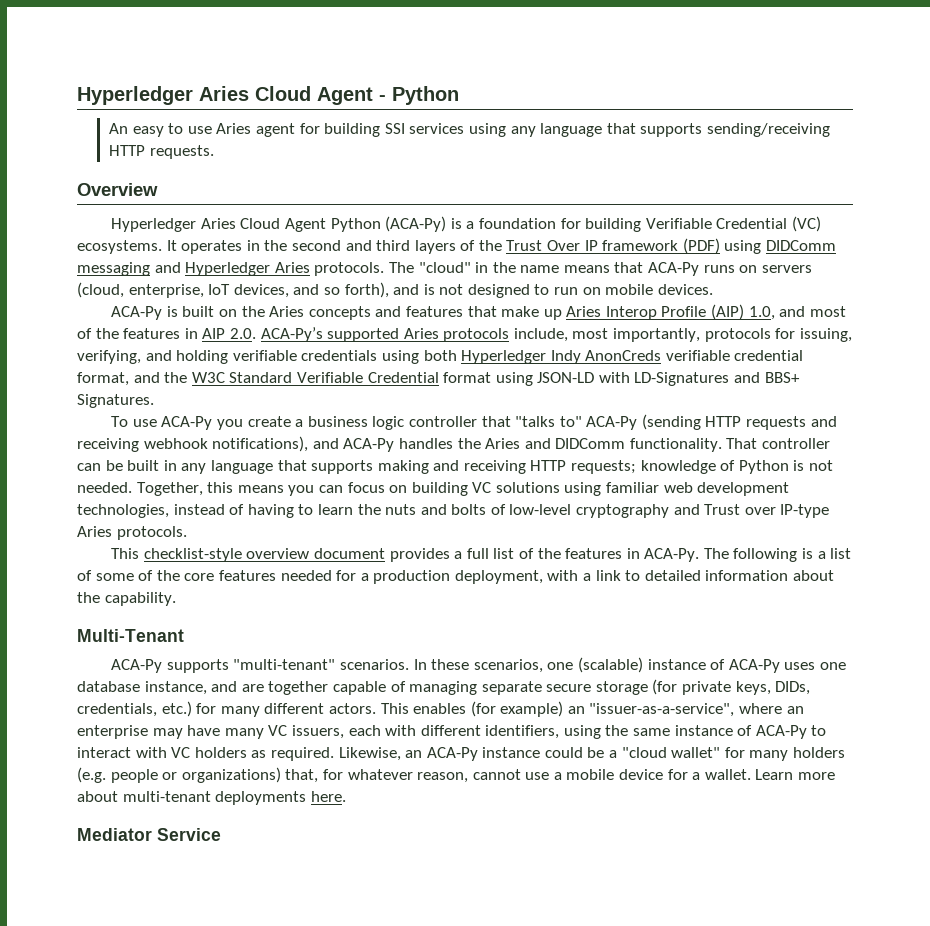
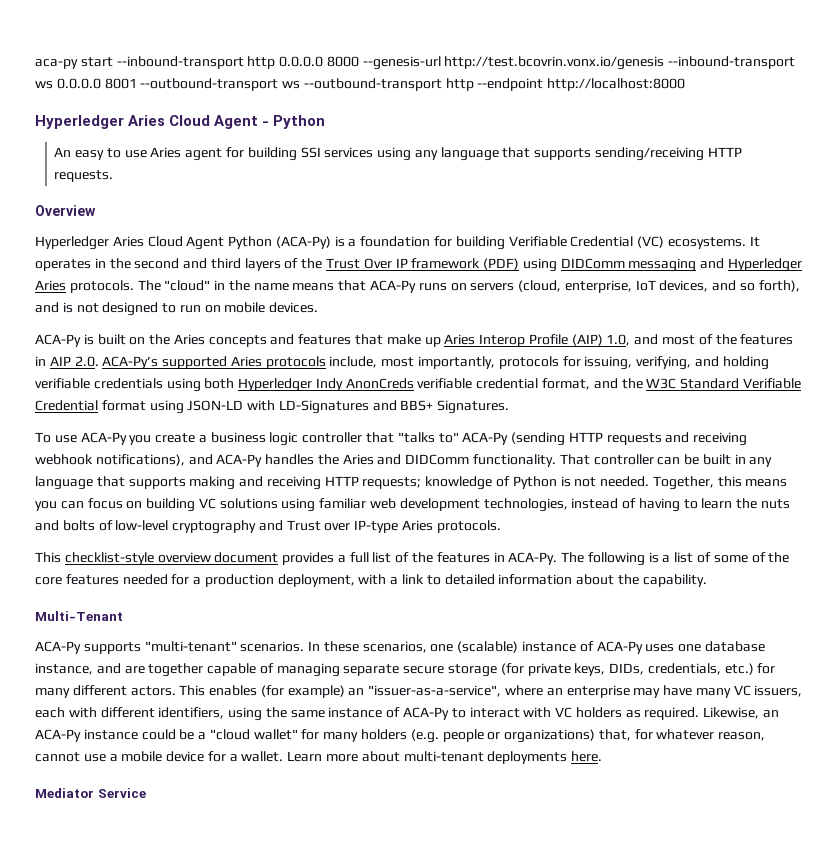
+ aca-py start --inbound-transport http 0.0.0.0 8000 --genesis-url http://test.bcovrin.vonx.io/genesis --inbound-transport ws 0.0.0.0 8001 --outbound-transport ws --outbound-transport http --endpoint http://localhost:8000

